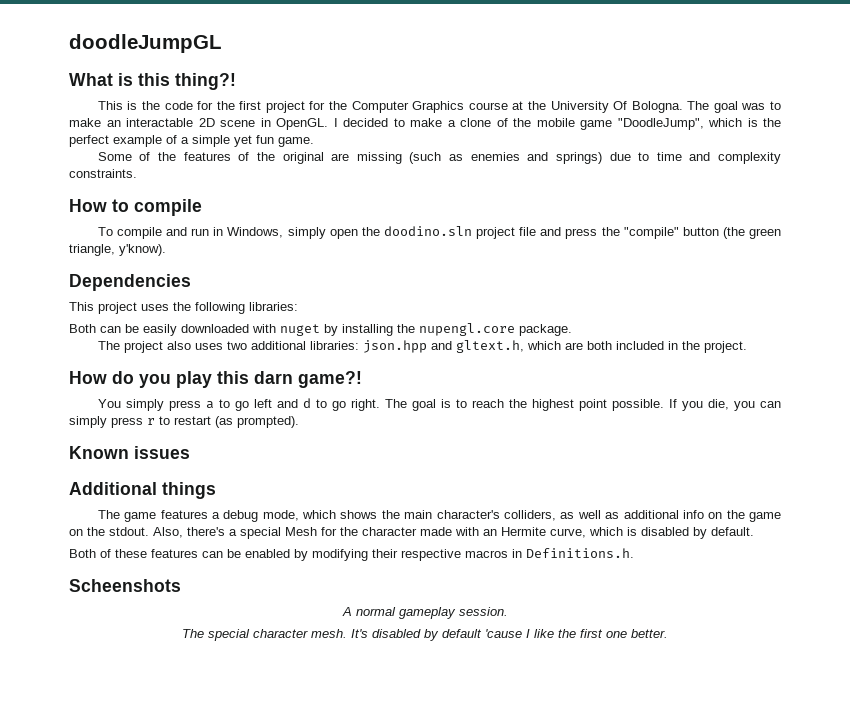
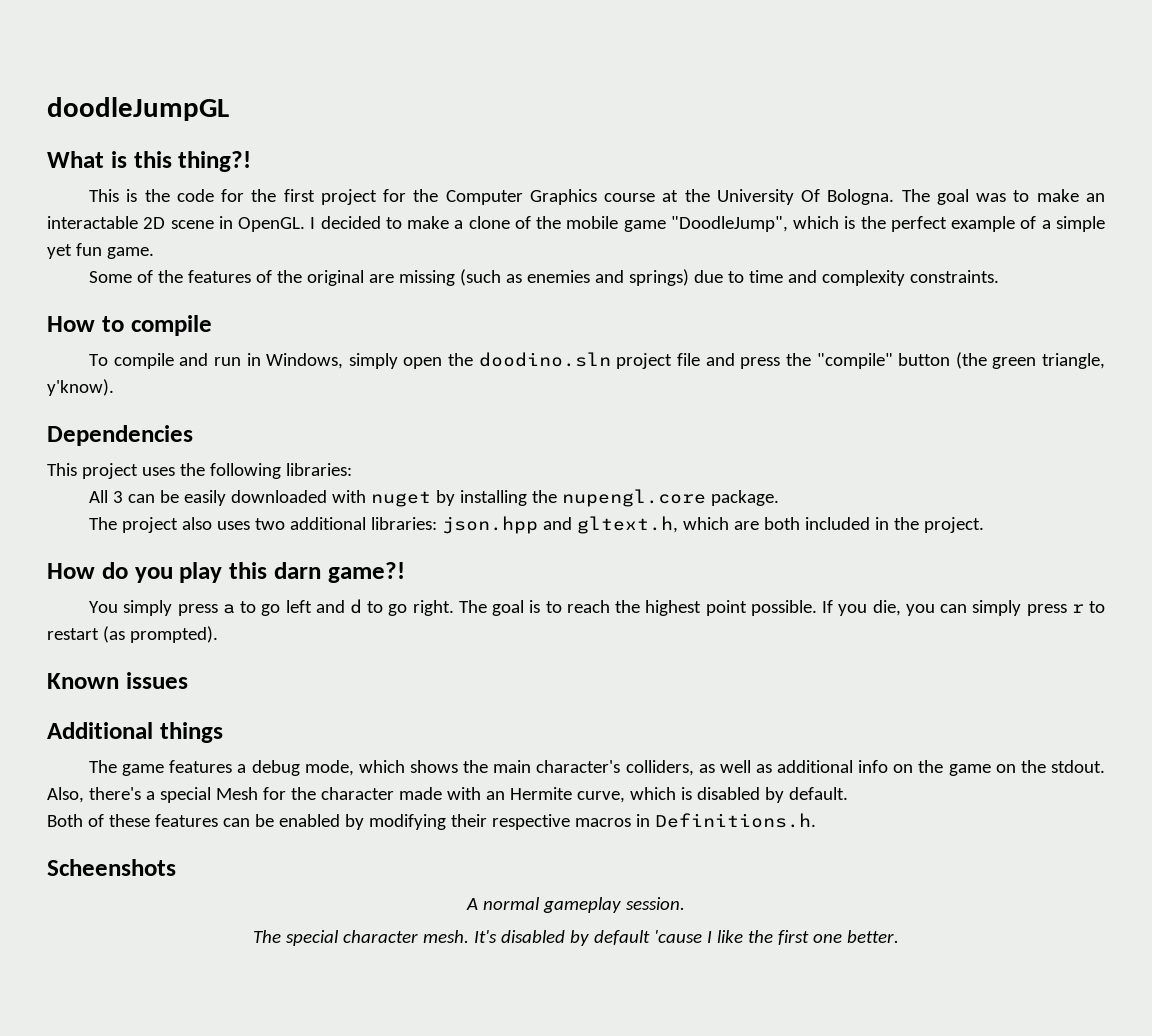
- Both can be easily downloaded with nuget by installing the nupengl.core package.
+ All 3 can be easily downloaded with nuget by installing the nupengl.core package.

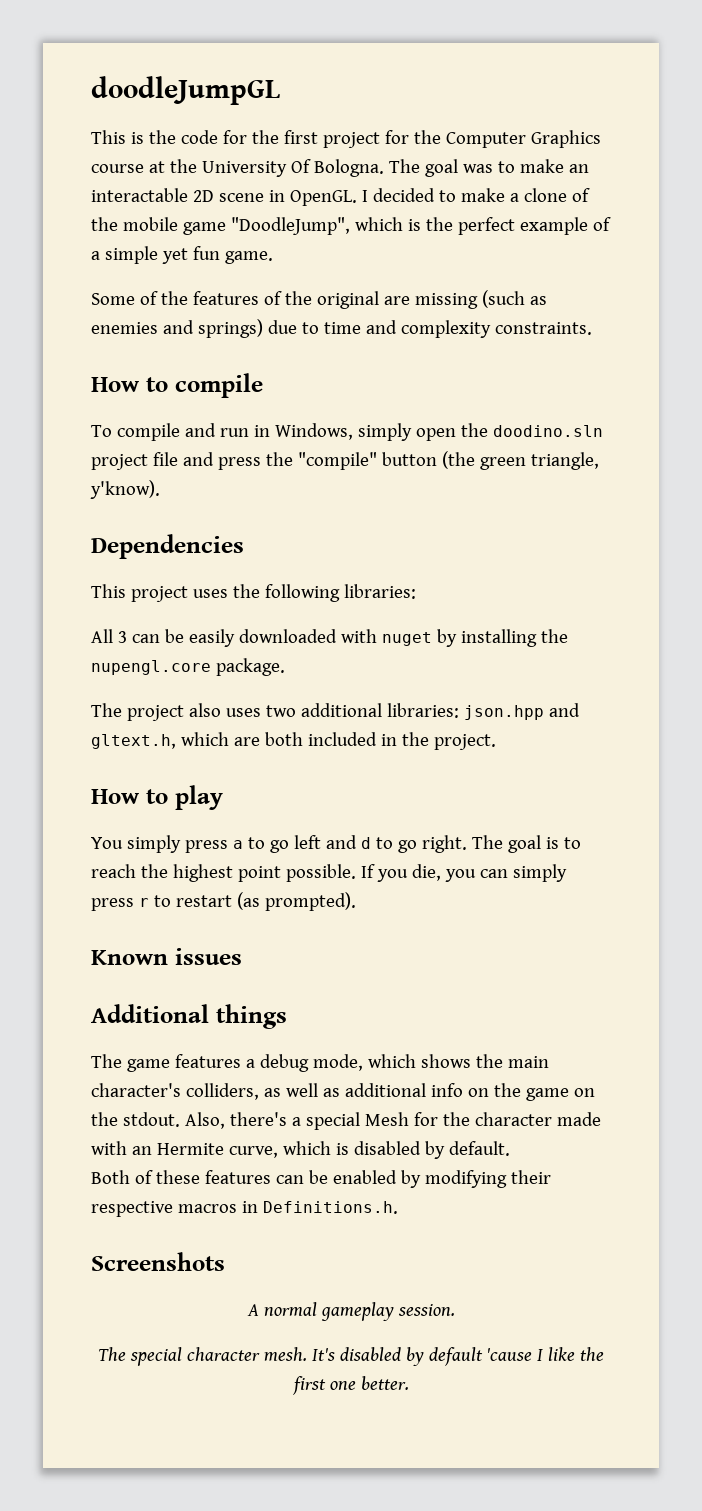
- What is this thing?!
- How do you play this darn game?!
+ How to play
- Scheenshots
+ Screenshots

